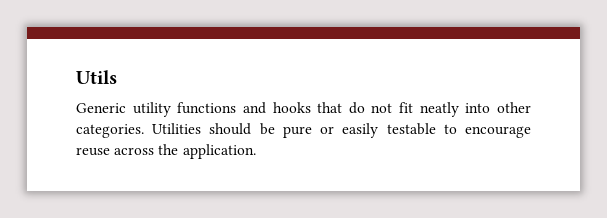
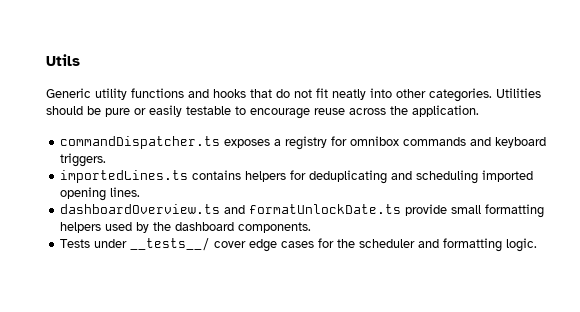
+ commandDispatcher.ts exposes a registry for omnibox commands and keyboard triggers.
+ importedLines.ts contains helpers for deduplicating and scheduling imported opening lines.
+ dashboardOverview.ts and formatUnlockDate.ts provide small formatting helpers used by the dashboard components.
+ Tests under __tests__/ cover edge cases for the scheduler and formatting logic.

